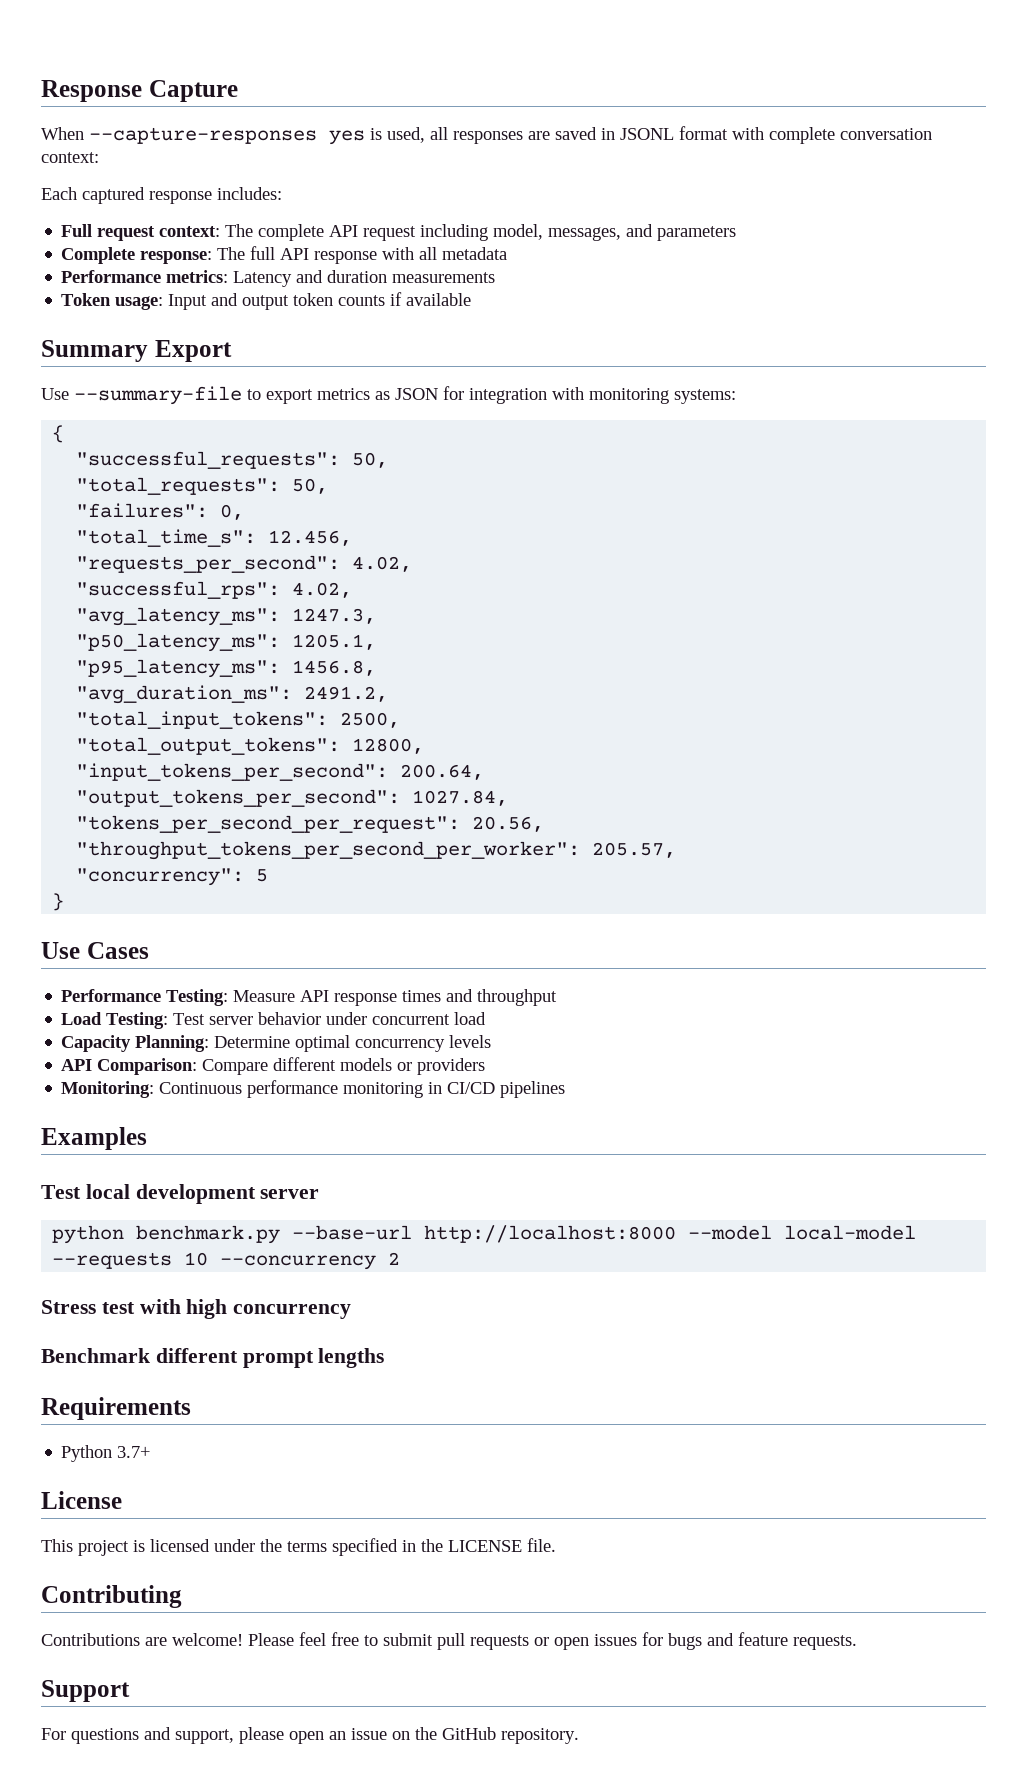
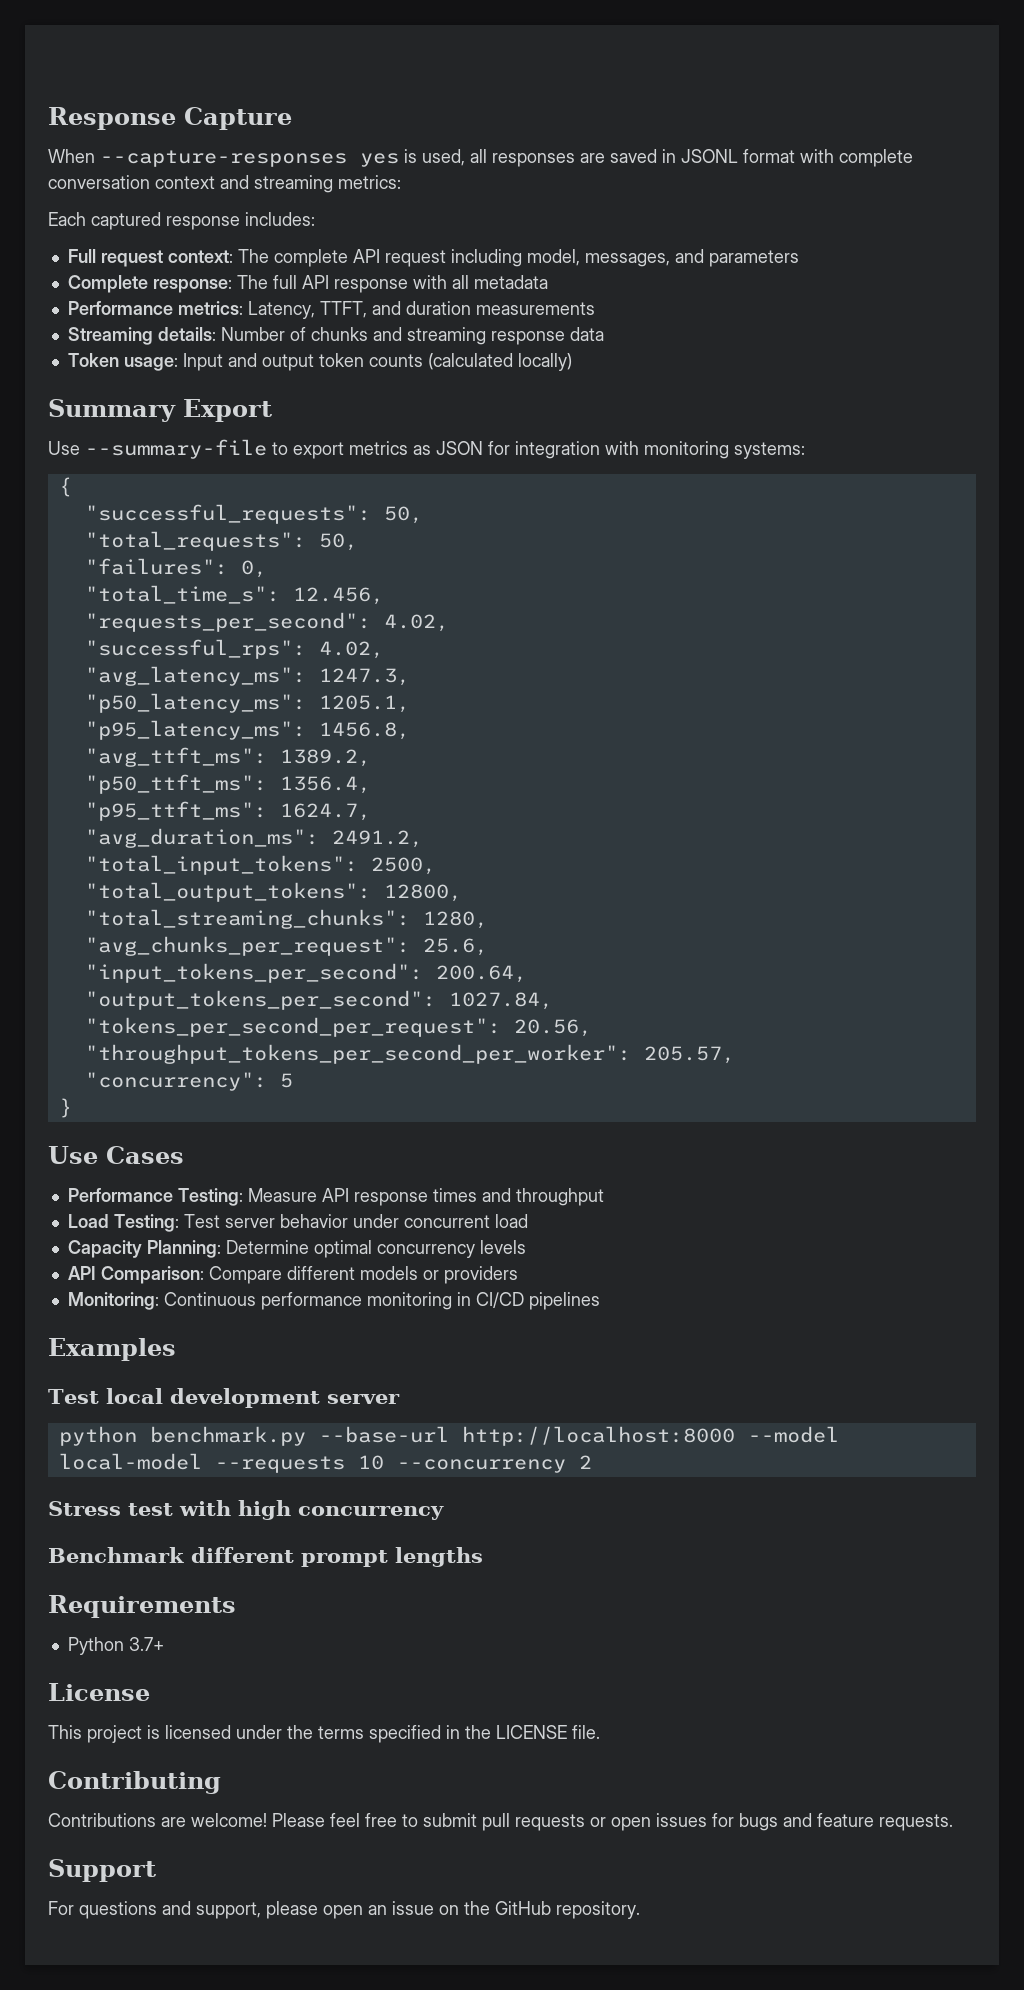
- When --capture-responses yes is used, all responses are saved in JSONL format with complete conversation context:
+ When --capture-responses yes is used, all responses are saved in JSONL format with complete conversation context and streaming metrics:
- Performance metrics: Latency and duration measurements
+ Performance metrics: Latency, TTFT, and duration measurements
+ Streaming details: Number of chunks and streaming response data
- Token usage: Input and output token counts if available
+ Token usage: Input and output token counts (calculated locally)
+ "avg_ttft_ms": 1389.2,
+ "p50_ttft_ms": 1356.4,
+ "p95_ttft_ms": 1624.7,
+ "total_streaming_chunks": 1280,
+ "avg_chunks_per_request": 25.6,

